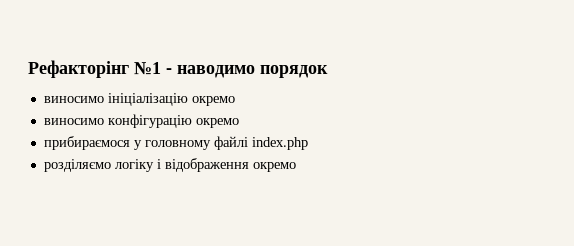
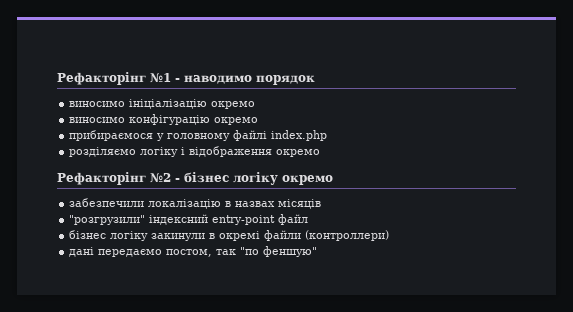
+ Рефакторінг №2 - бізнес логіку окремо
+ забезпечили локалізацію в назвах місяців
+ "розгрузили" індексний entry-point файл
+ бізнес логіку закинули в окремі файли (контроллери)
+ дані передаємо постом, так "по феншую"

